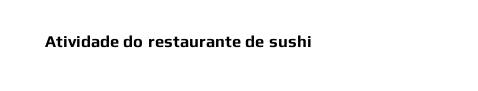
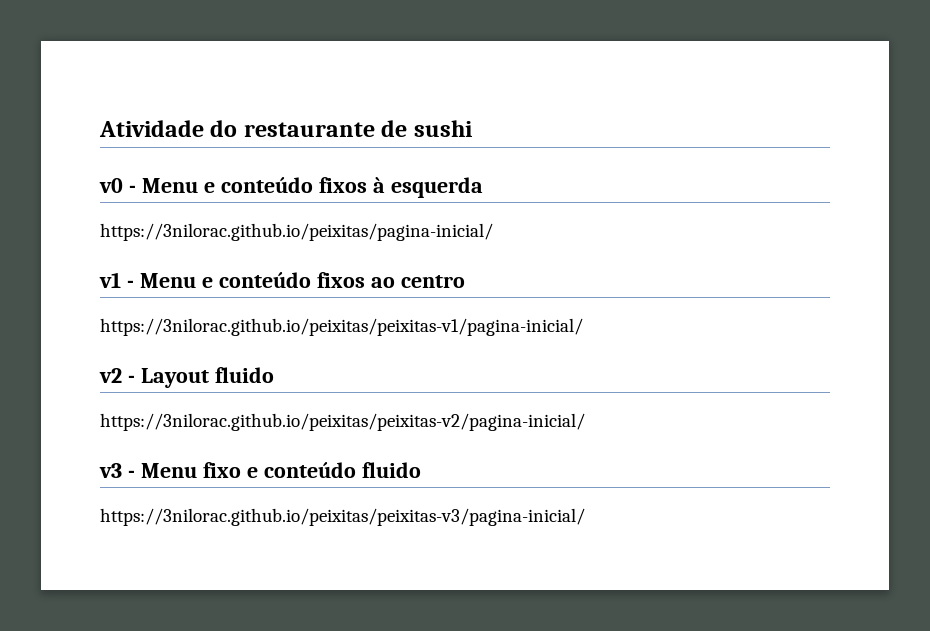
+ v0 - Menu e conteúdo fixos à esquerda
+ https://3nilorac.github.io/peixitas/pagina-inicial/
+ v1 - Menu e conteúdo fixos ao centro
+ https://3nilorac.github.io/peixitas/peixitas-v1/pagina-inicial/
+ v2 - Layout fluido
+ https://3nilorac.github.io/peixitas/peixitas-v2/pagina-inicial/
+ v3 - Menu fixo e conteúdo fluido
+ https://3nilorac.github.io/peixitas/peixitas-v3/pagina-inicial/

